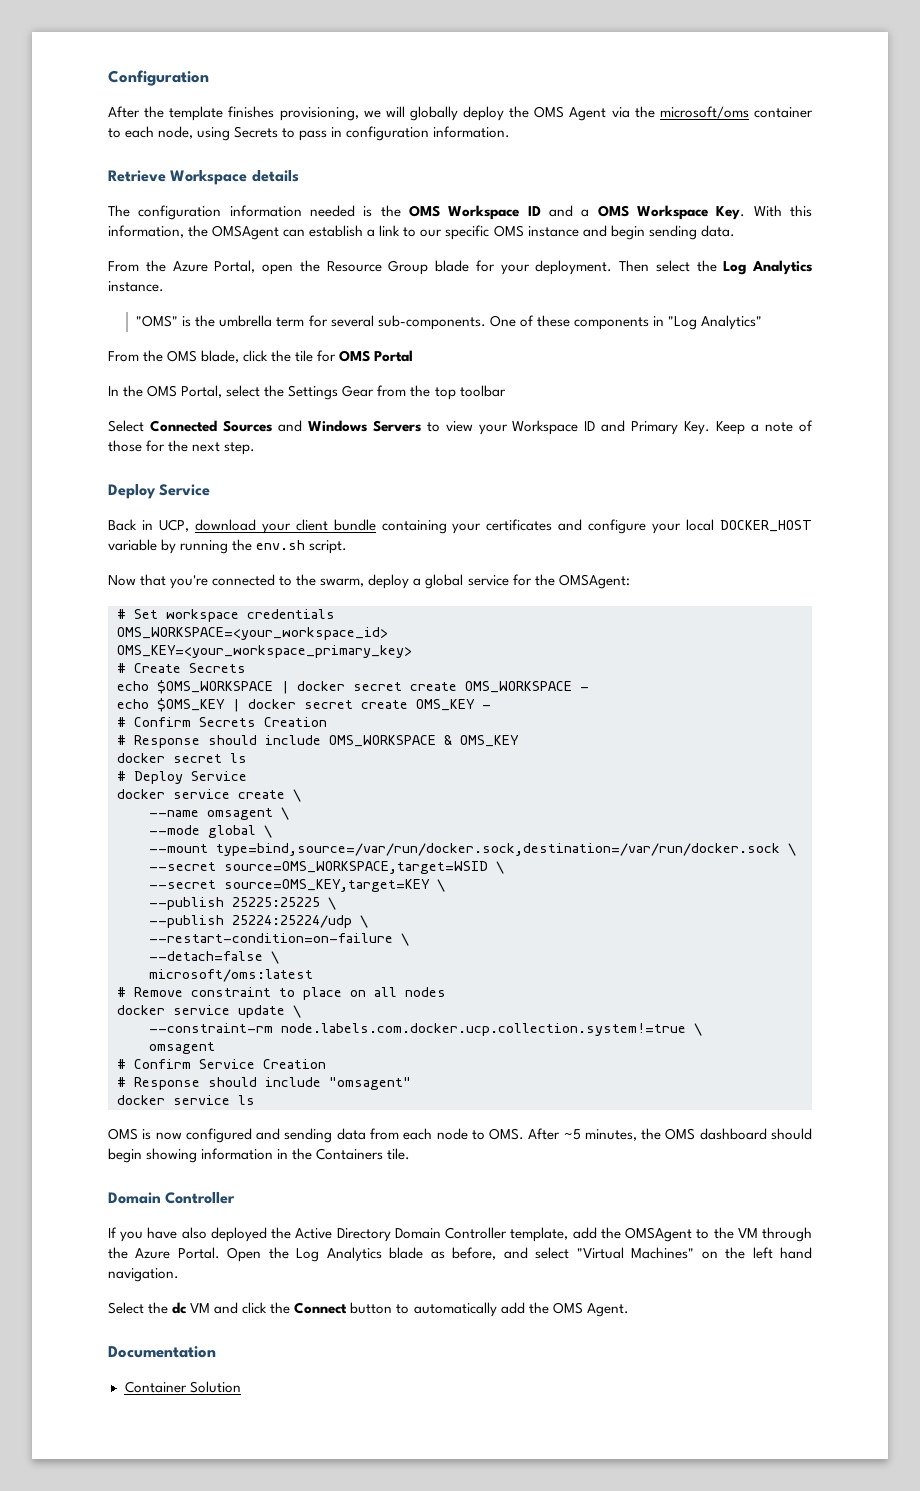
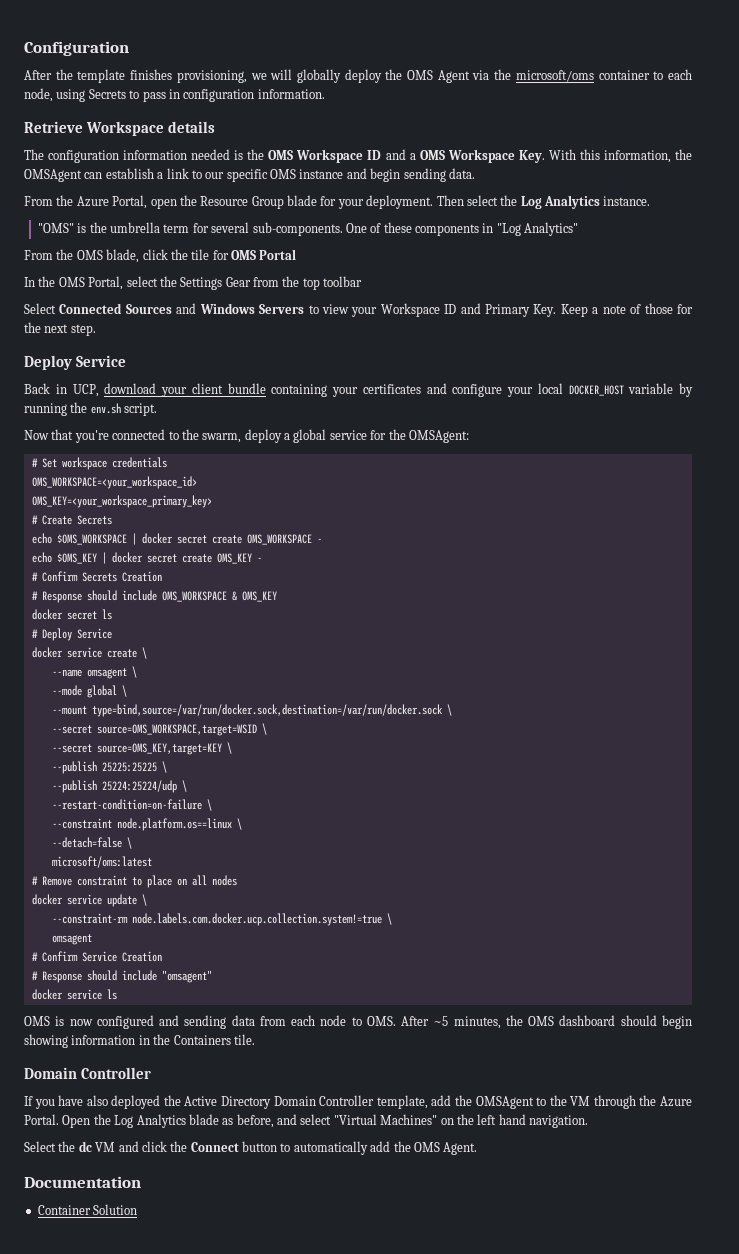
+ --constraint node.platform.os==linux \

